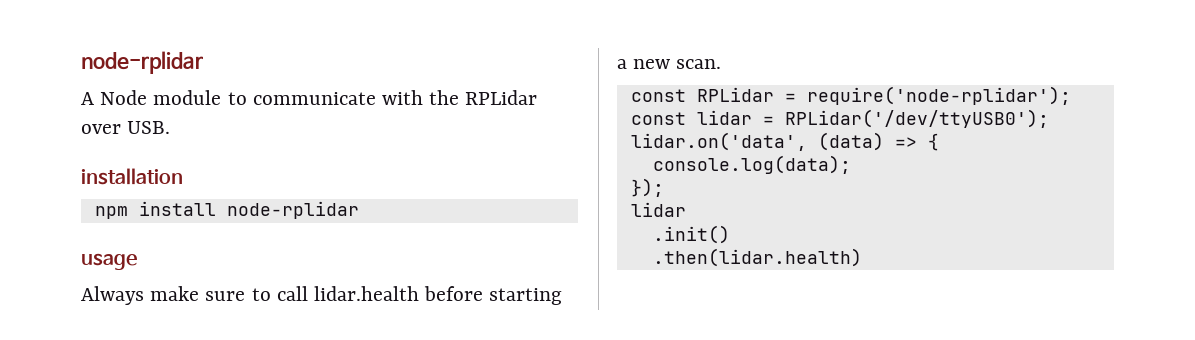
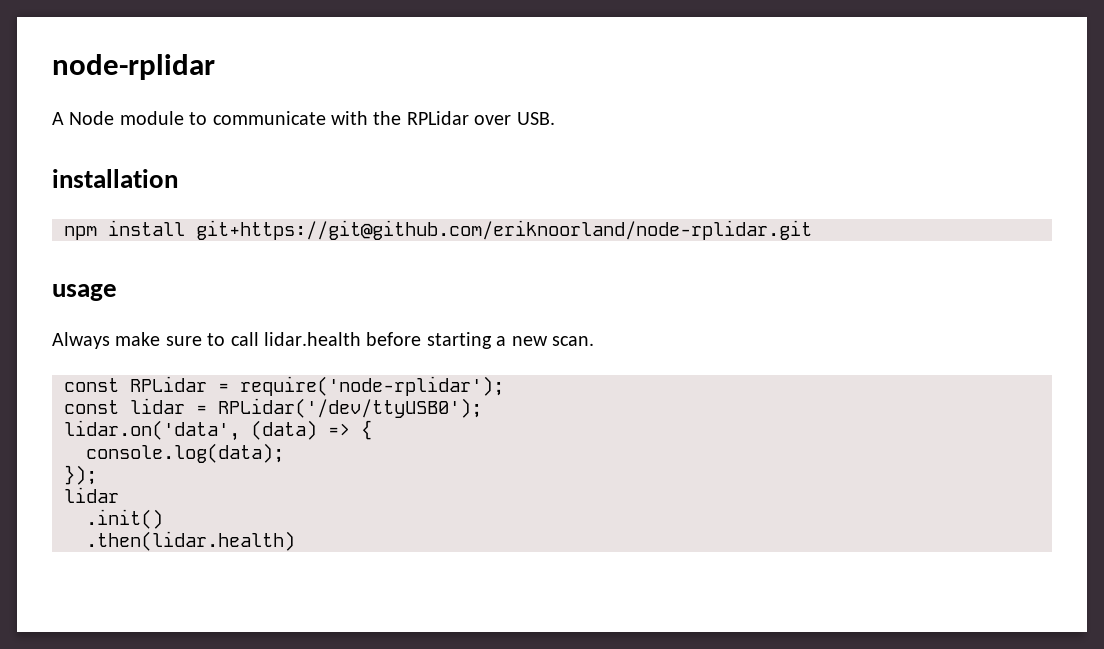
- npm install node-rplidar
+ npm install git+https://git@github.com/eriknoorland/node-rplidar.git

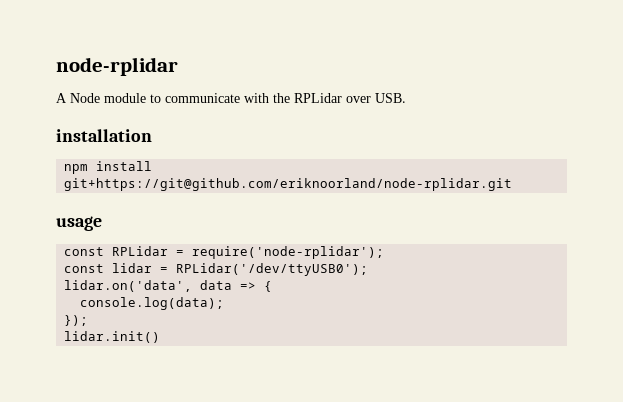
- Always make sure to call lidar.health before starting a new scan.
- lidar.on('data', (data) => {
+ lidar.on('data', data => {
  });
- lidar
- .init()
- .then(lidar.health)
+ lidar.init()

